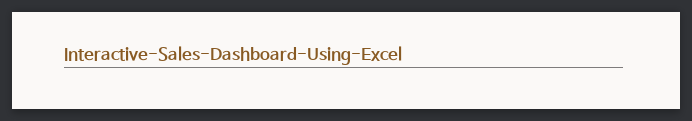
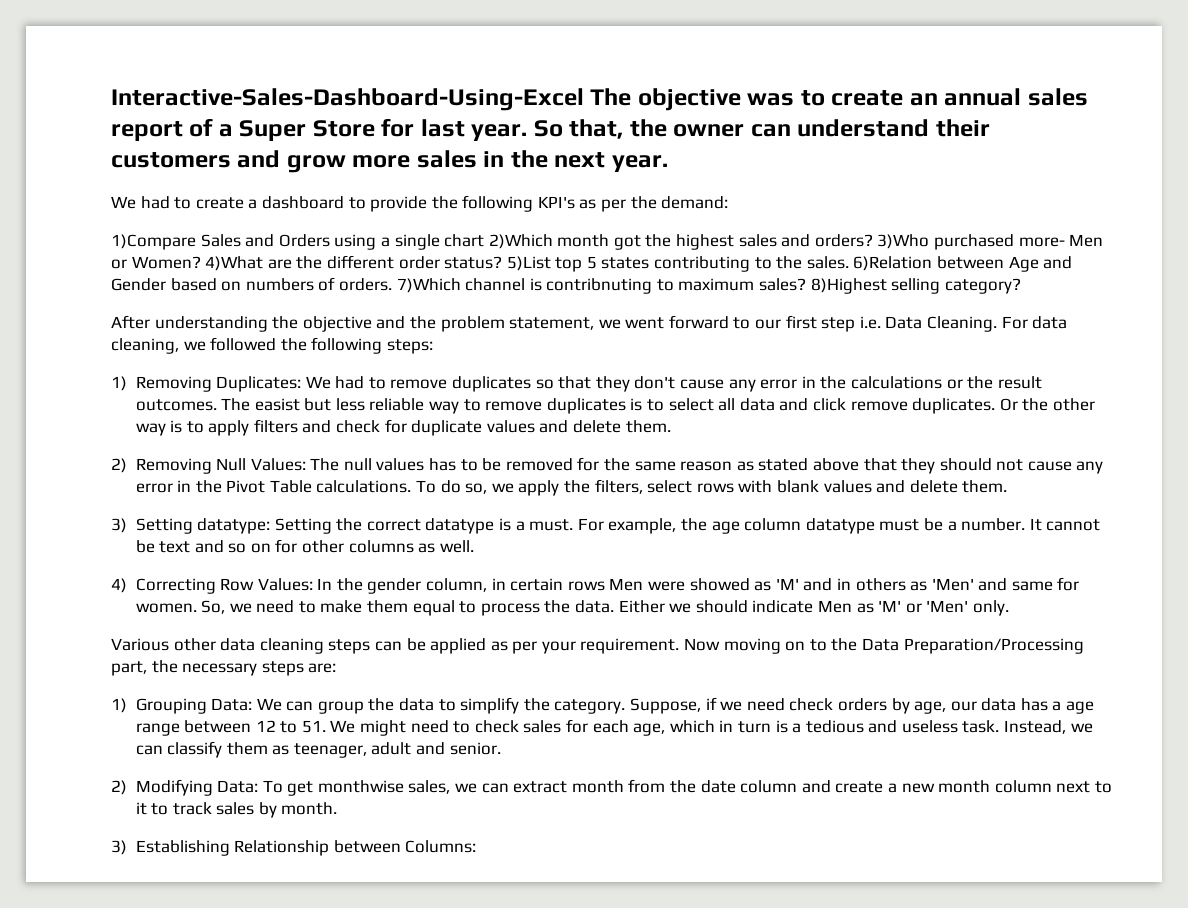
- Interactive-Sales-Dashboard-Using-Excel
+ Interactive-Sales-Dashboard-Using-Excel The objective was to create an annual sales report of a Super Store for last year. So that, the owner can understand their customers and grow more sales in the next year.
+ We had to create a dashboard to provide the following KPI's as per the demand:
+ 1)Compare Sales and Orders using a single chart 2)Which month got the highest sales and orders? 3)Who purchased more- Men or Women? 4)What are the different order status? 5)List top 5 states contributing to the sales. 6)Relation between Age and Gender based on numbers of orders. 7)Which channel is contribnuting to maximum sales? 8)Highest selling category?
+ After understanding the objective and the problem statement, we went forward to our first step i.e. Data Cleaning. For data cleaning, we followed the following steps:
+ 1) Removing Duplicates: We had to remove duplicates so that they don't cause any error in the calculations or the result outcomes. The easist but less reliable way to remove duplicates is to select all data and click remove duplicates. Or the other way is to apply filters and check for duplicate values and delete them.
+ 2) Removing Null Values: The null values has to be removed for the same reason as stated above that they should not cause any error in the Pivot Table calculations. To do so, we apply the filters, select rows with blank values and delete them.
+ 3) Setting datatype: Setting the correct datatype is a must. For example, the age column datatype must be a number. It cannot be text and so on for other columns as well.
+ 4) Correcting Row Values: In the gender column, in certain rows Men were showed as 'M' and in others as 'Men' and same for women. So, we need to make them equal to process the data. Either we should indicate Men as 'M' or 'Men' only.
+ Various other data cleaning steps can be applied as per your requirement. Now moving on to the Data Preparation/Processing part, the necessary steps are:
+ 1) Grouping Data: We can group the data to simplify the category. Suppose, if we need check orders by age, our data has a age range between 12 to 51. We might need to check sales for each age, which in turn is a tedious and useless task. Instead, we can classify them as teenager, adult and senior.
+ 2) Modifying Data: To get monthwise sales, we can extract month from the date column and create a new month column next to it to track sales by month.
+ 3) Establishing Relationship between Columns:

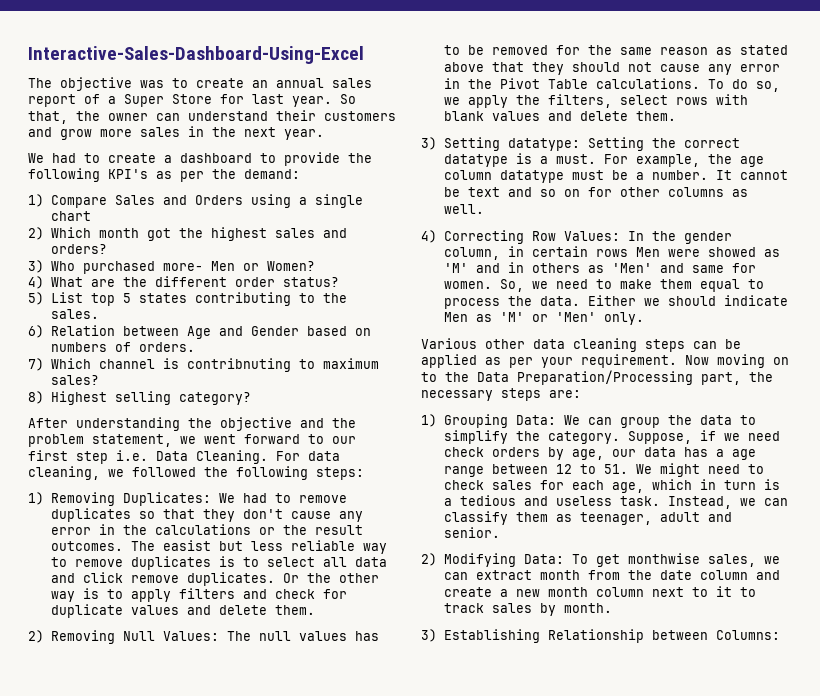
- Interactive-Sales-Dashboard-Using-Excel The objective was to create an annual sales report of a Super Store for last year.
+ Interactive-Sales-Dashboard-Using-Excel
+ The objective was to create an annual sales report of a Super Store for last year.
- 1)Compare Sales and Orders using a single chart 2)Which month got the highest sales and orders? 3)Who purchased more- Men or Women? 4)What are the different order status? 5)List top 5 states contributing to the sales. 6)Relation between Age and Gender based on numbers of orders. 7)Which channel is contribnuting to maximum sales? 8)Highest selling category?
+ 1) Compare Sales and Orders using a single chart
+ 2) Which month got the highest sales and orders?
+ 3) Who purchased more- Men or Women?
+ 4) What are the different order status?
+ 5) List top 5 states contributing to the sales.
+ 6) Relation between Age and Gender based on numbers of orders.
+ 7) Which channel is contribnuting to maximum sales?
+ 8) Highest selling category?

